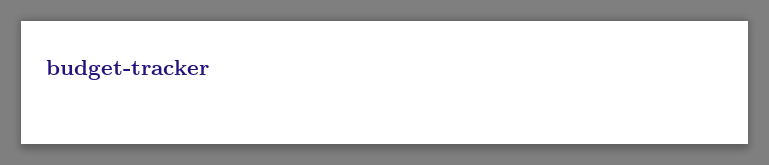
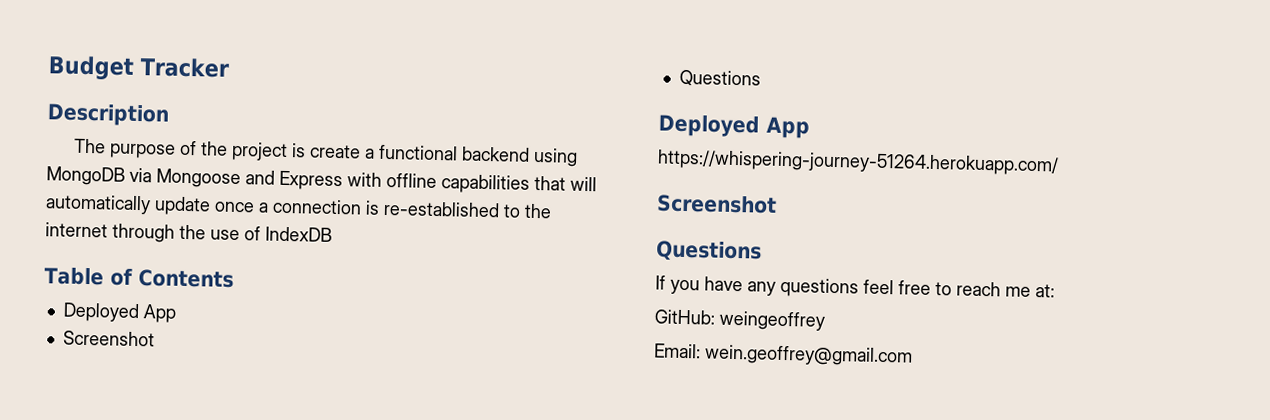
- budget-tracker
+ Budget Tracker
+ Description
+ The purpose of the project is create a functional backend using MongoDB via Mongoose and Express with offline capabilities that will automatically update once a connection is re-established to the internet through the use of IndexDB
+ Table of Contents
+ Deployed App
+ Screenshot
+ Questions
+ Deployed App
+ https://whispering-journey-51264.herokuapp.com/
+ Screenshot
+ Questions
+ If you have any questions feel free to reach me at:
+ GitHub: weingeoffrey
+ Email: wein.geoffrey@gmail.com

